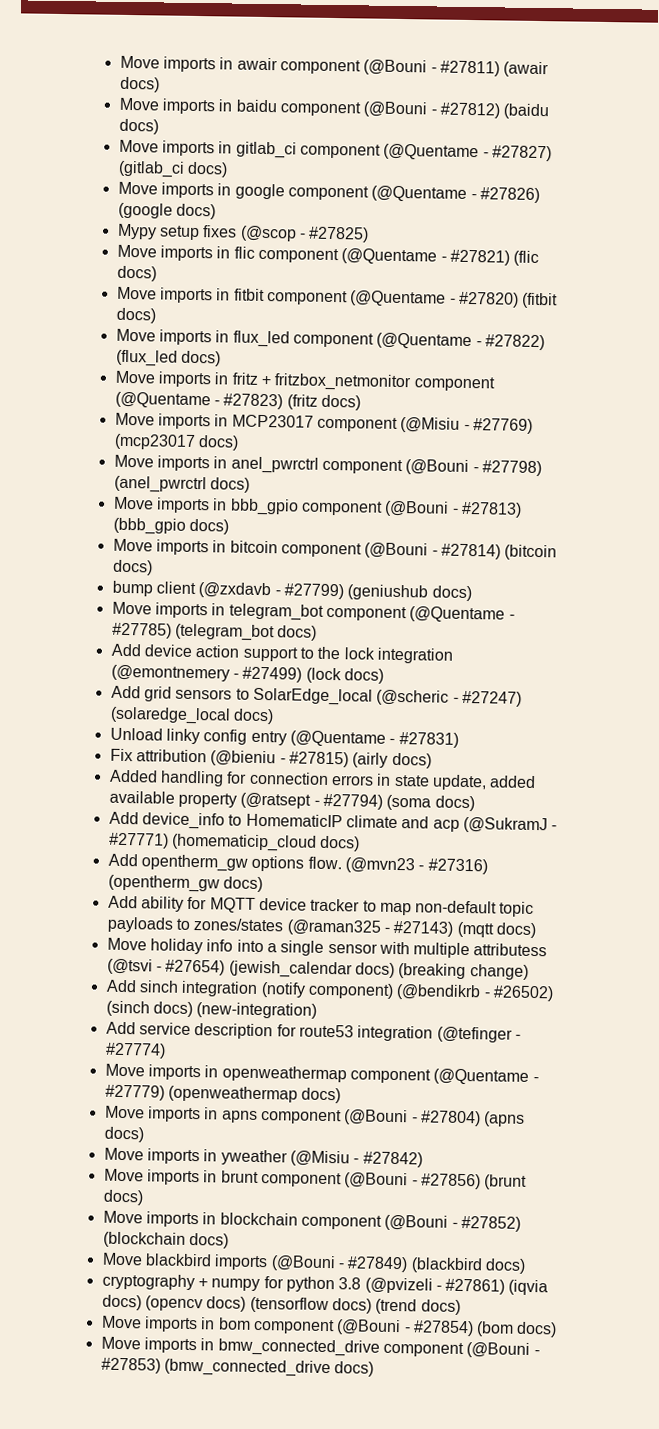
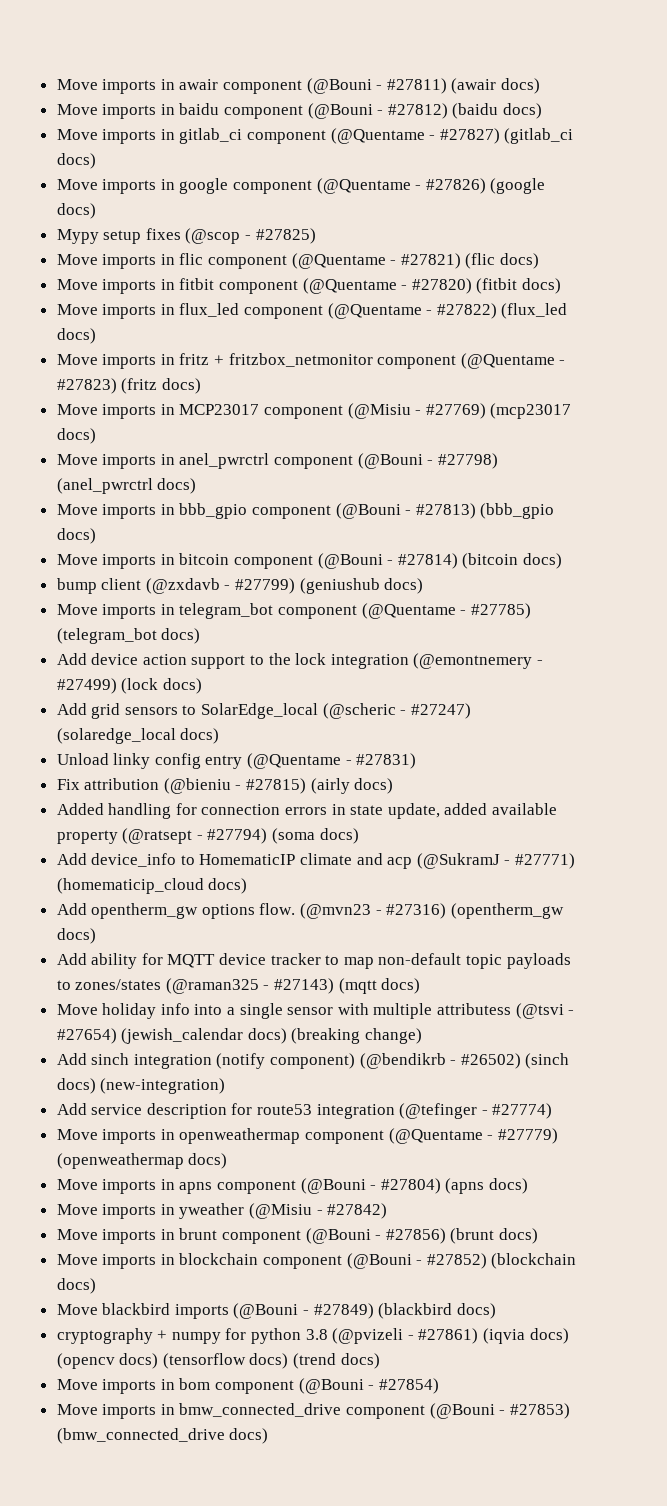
- Move imports in bom component (@Bouni - #27854) (bom docs)
+ Move imports in bom component (@Bouni - #27854)

